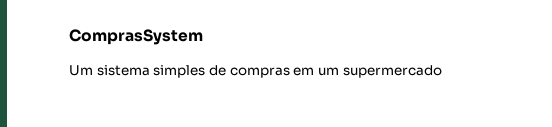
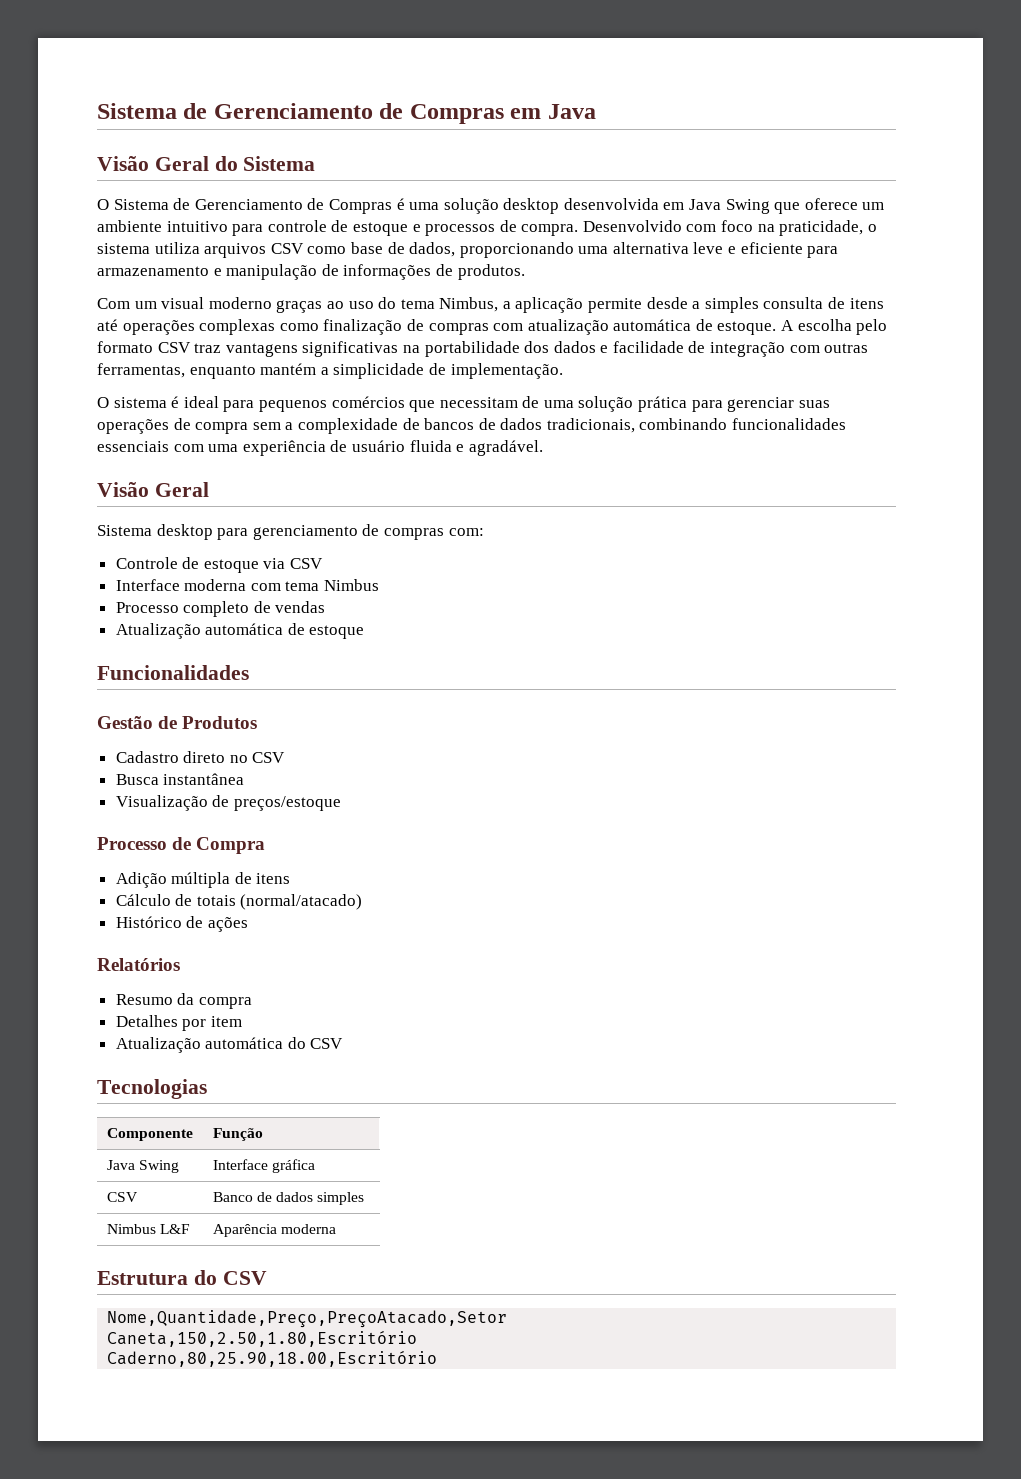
- ComprasSystem
- Um sistema simples de compras em um supermercado
+ Sistema de Gerenciamento de Compras em Java
+ Visão Geral do Sistema
+ O Sistema de Gerenciamento de Compras é uma solução desktop desenvolvida em Java Swing que oferece um ambiente intuitivo para controle de estoque e processos de compra. Desenvolvido com foco na praticidade, o sistema utiliza arquivos CSV como base de dados, proporcionando uma alternativa leve e eficiente para armazenamento e manipulação de informações de produtos.
+ Com um visual moderno graças ao uso do tema Nimbus, a aplicação permite desde a simples consulta de itens até operações complexas como finalização de compras com atualização automática de estoque. A escolha pelo formato CSV traz vantagens significativas na portabilidade dos dados e facilidade de integração com outras ferramentas, enquanto mantém a simplicidade de implementação.
+ O sistema é ideal para pequenos comércios que necessitam de uma solução prática para gerenciar suas operações de compra sem a complexidade de bancos de dados tradicionais, combinando funcionalidades essenciais com uma experiência de usuário fluida e agradável.
+ Visão Geral
+ Sistema desktop para gerenciamento de compras com:
+ Controle de estoque via CSV
+ Interface moderna com tema Nimbus
+ Processo completo de vendas
+ Atualização automática de estoque
+ Funcionalidades
+ Gestão de Produtos
+ Cadastro direto no CSV
+ Busca instantânea
+ Visualização de preços/estoque
+ Processo de Compra
+ Adição múltipla de itens
+ Cálculo de totais (normal/atacado)
+ Histórico de ações
+ Relatórios
+ Resumo da compra
+ Detalhes por item
+ Atualização automática do CSV
+ Tecnologias
+ Componente | Função
+ Java Swing | Interface gráfica
+ CSV | Banco de dados simples
+ Nimbus L&F | Aparência moderna
+ Estrutura do CSV
+ Nome,Quantidade,Preço,PreçoAtacado,Setor
+ Caneta,150,2.50,1.80,Escritório
+ Caderno,80,25.90,18.00,Escritório

